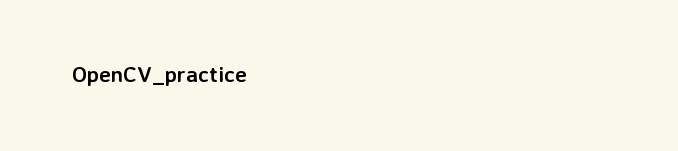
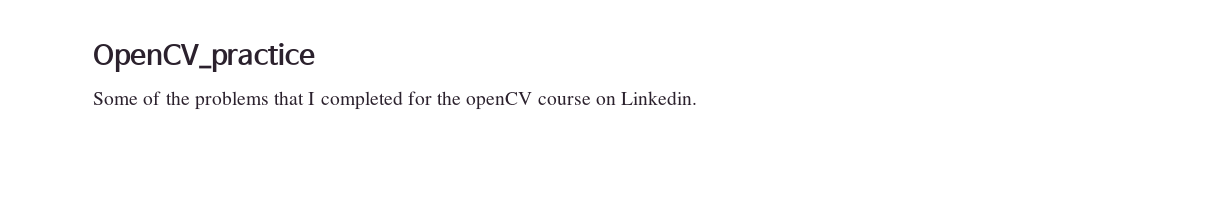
+ Some of the problems that I completed for the openCV course on Linkedin.

